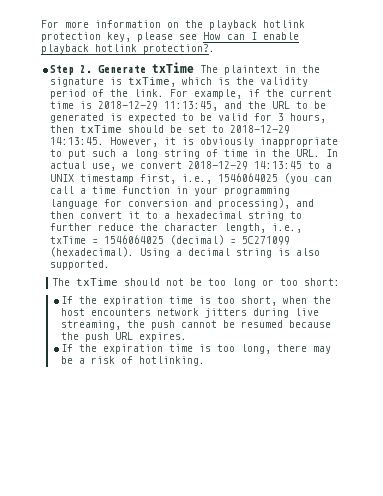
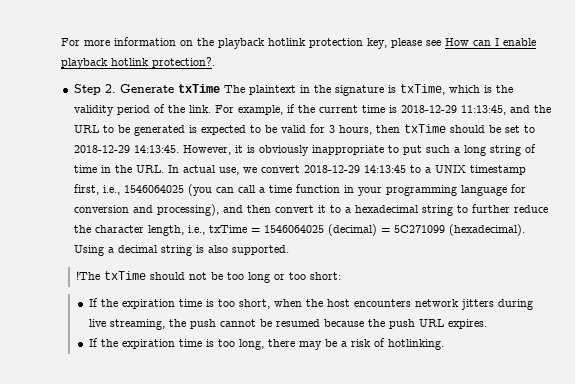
- The txTime should not be too long or too short:
+ !The txTime should not be too long or too short:

